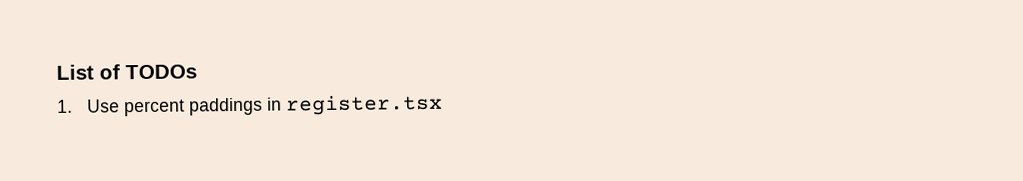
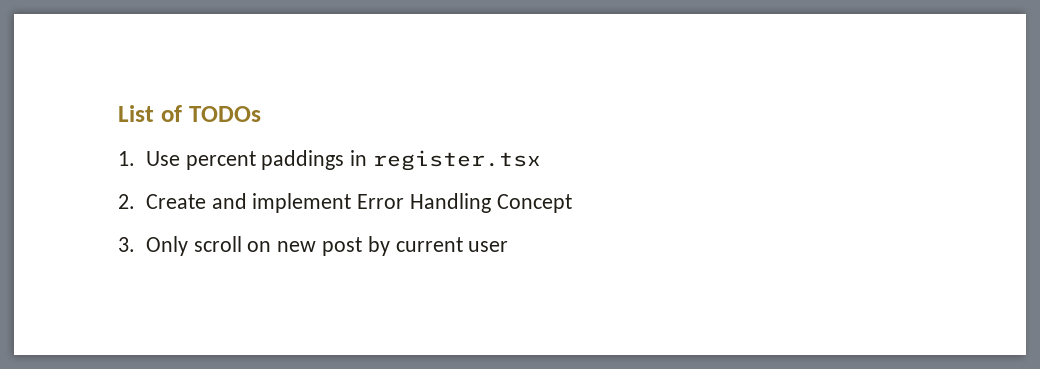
+ 2. Create and implement Error Handling Concept
+ 3. Only scroll on new post by current user

